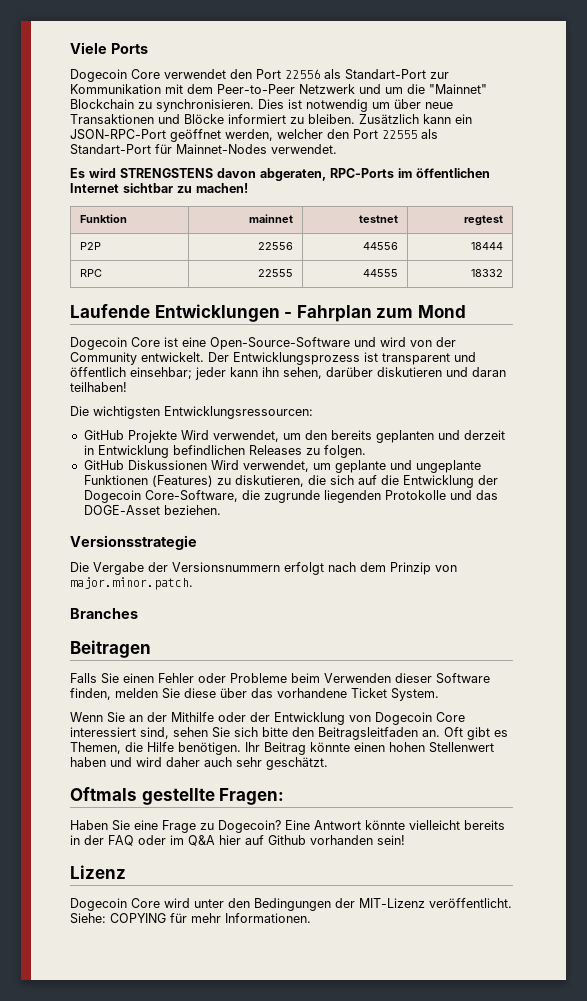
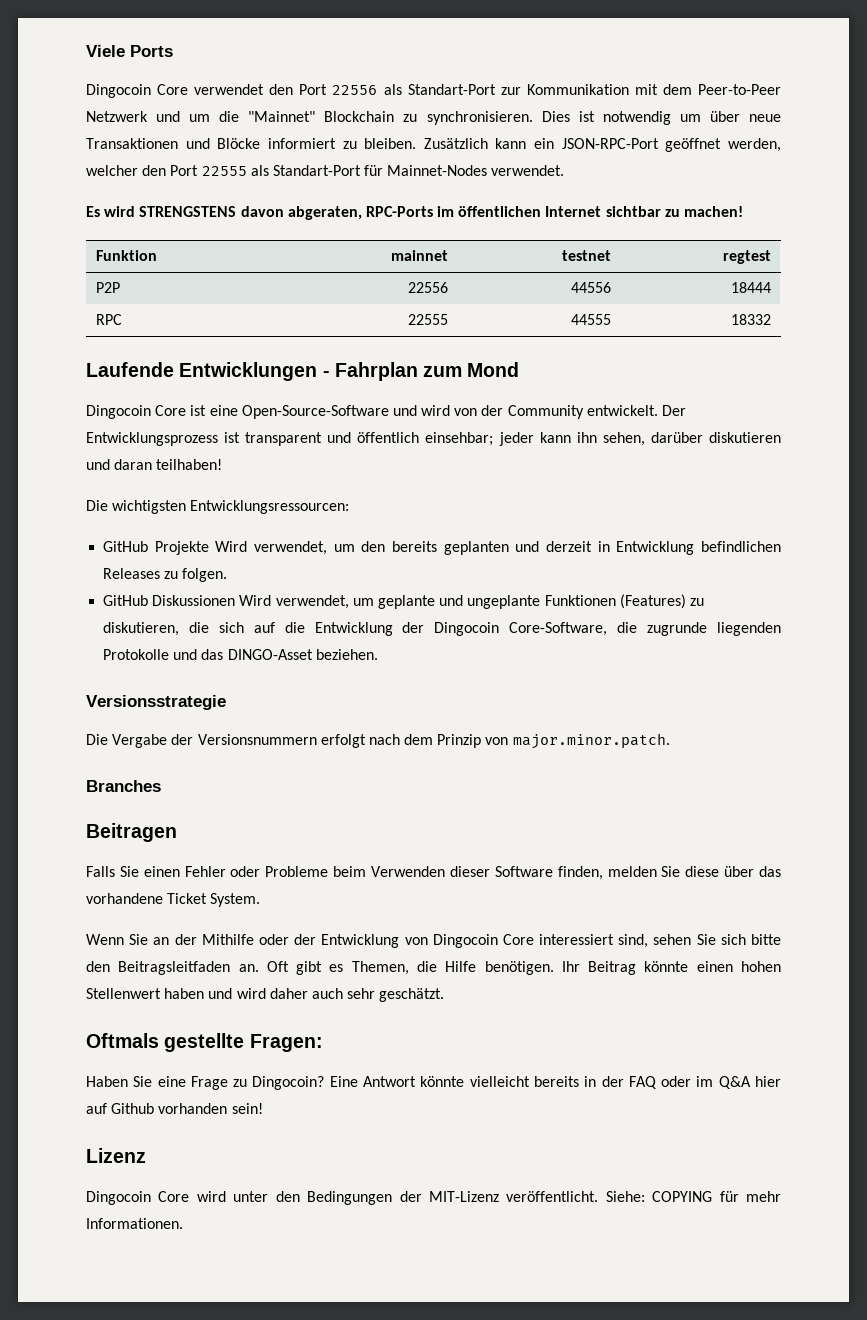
- Dogecoin Core verwendet den Port 22556 als Standart-Port zur Kommunikation mit dem Peer-to-Peer Netzwerk und um die "Mainnet" Blockchain zu synchronisieren.
+ Dingocoin Core verwendet den Port 22556 als Standart-Port zur Kommunikation mit dem Peer-to-Peer Netzwerk und um die "Mainnet" Blockchain zu synchronisieren.
- Dogecoin Core ist eine Open-Source-Software und wird von der Community entwickelt.
+ Dingocoin Core ist eine Open-Source-Software und wird von der Community entwickelt.
- GitHub Diskussionen Wird verwendet, um geplante und ungeplante Funktionen (Features) zu diskutieren, die sich auf die Entwicklung der Dogecoin Core-Software, die zugrunde liegenden Protokolle und das DOGE-Asset beziehen.
+ GitHub Diskussionen Wird verwendet, um geplante und ungeplante Funktionen (Features) zu diskutieren, die sich auf die Entwicklung der Dingocoin Core-Software, die zugrunde liegenden Protokolle und das DINGO-Asset beziehen.
- Wenn Sie an der Mithilfe oder der Entwicklung von Dogecoin Core interessiert sind, sehen Sie sich bitte den Beitragsleitfaden an.
+ Wenn Sie an der Mithilfe oder der Entwicklung von Dingocoin Core interessiert sind, sehen Sie sich bitte den Beitragsleitfaden an.
- Haben Sie eine Frage zu Dogecoin?
+ Haben Sie eine Frage zu Dingocoin?
- Dogecoin Core wird unter den Bedingungen der MIT-Lizenz veröffentlicht.
+ Dingocoin Core wird unter den Bedingungen der MIT-Lizenz veröffentlicht.

